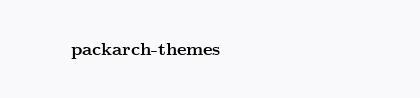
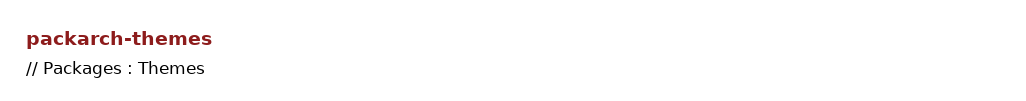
+ // Packages : Themes

